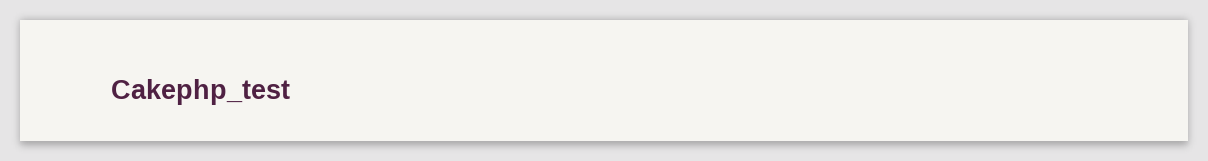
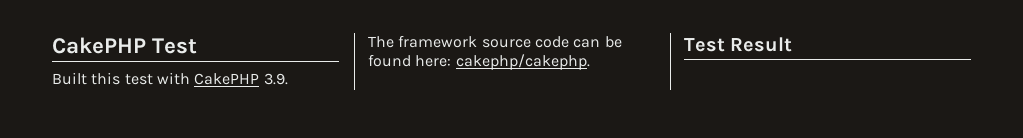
- Cakephp_test
+ CakePHP Test
+ Built this test with CakePHP 3.9.
+ The framework source code can be found here: cakephp/cakephp.
+ Test Result

